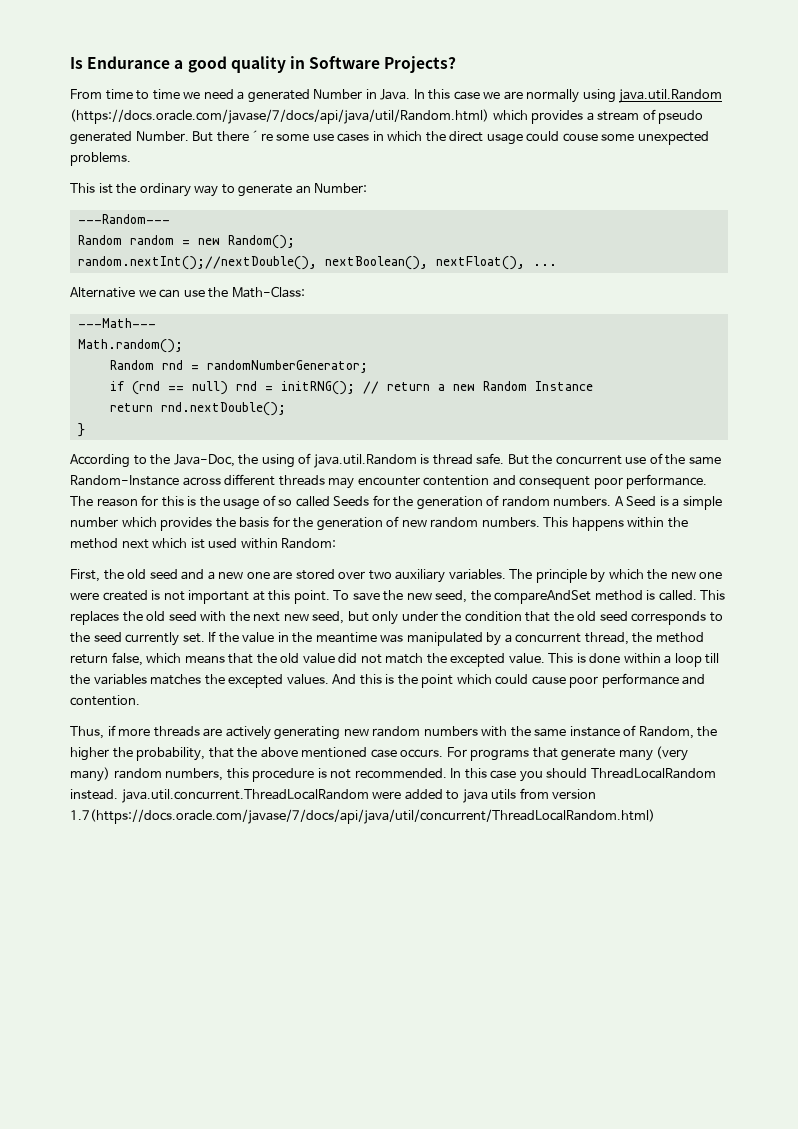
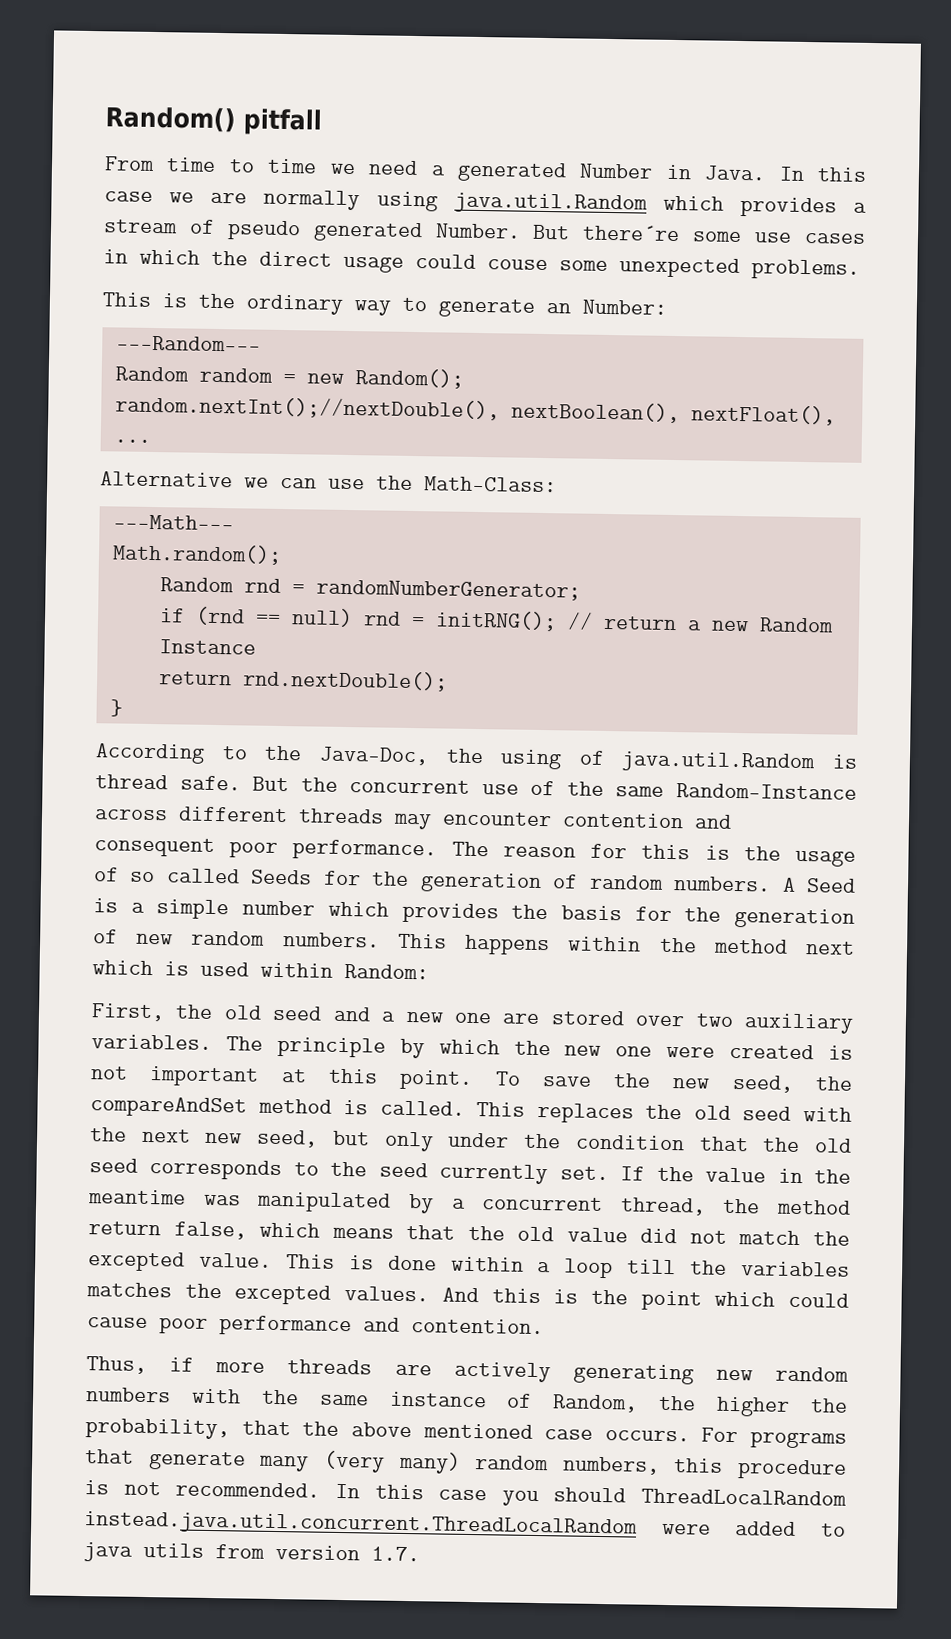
- Is Endurance a good quality in Software Projects?
+ Random() pitfall
- In this case we are normally using java.util.Random (https://docs.oracle.com/javase/7/docs/api/java/util/Random.html) which provides a stream of pseudo generated Number.
+ In this case we are normally using java.util.Random which provides a stream of pseudo generated Number.
- This ist the ordinary way to generate an Number:
+ This is the ordinary way to generate an Number:
- This happens within the method next which ist used within Random:
+ This happens within the method next which is used within Random:
- In this case you should ThreadLocalRandom instead. java.util.concurrent.ThreadLocalRandom were added to java utils from version 1.7(https://docs.oracle.com/javase/7/docs/api/java/util/concurrent/ThreadLocalRandom.html)
+ In this case you should ThreadLocalRandom instead.java.util.concurrent.ThreadLocalRandom were added to java utils from version 1.7.

